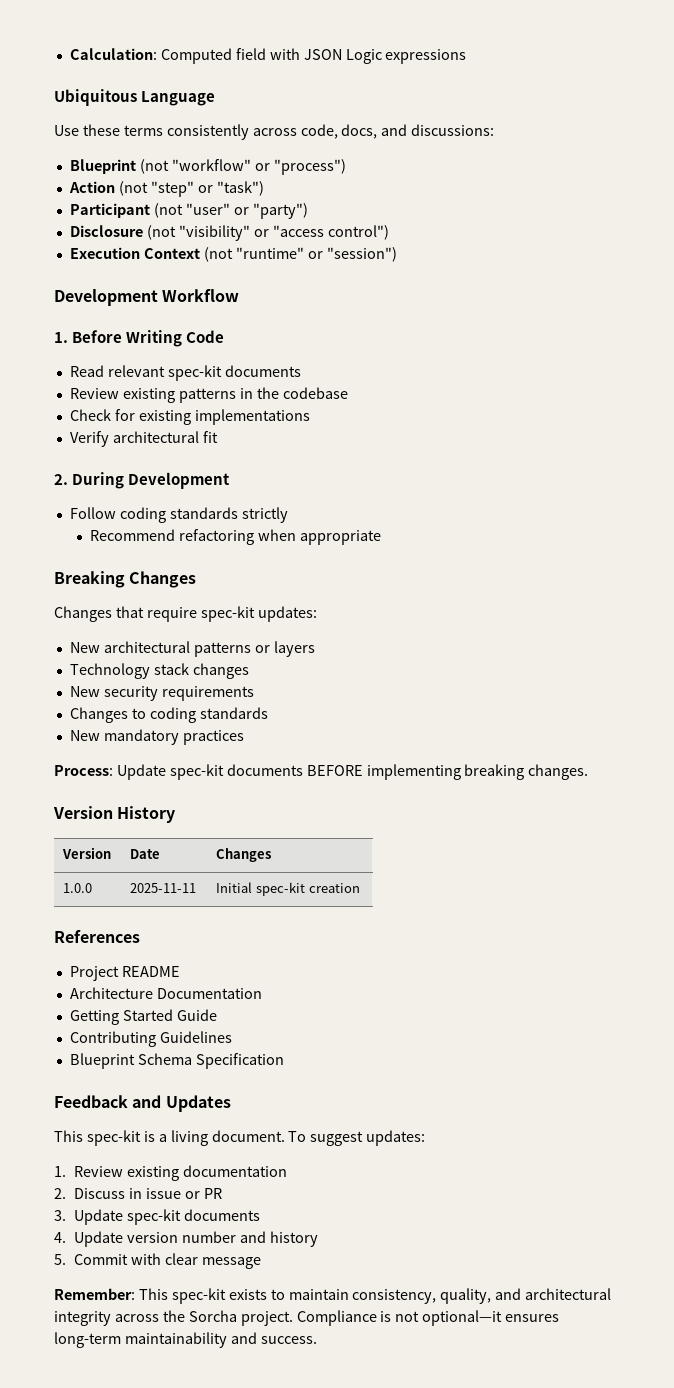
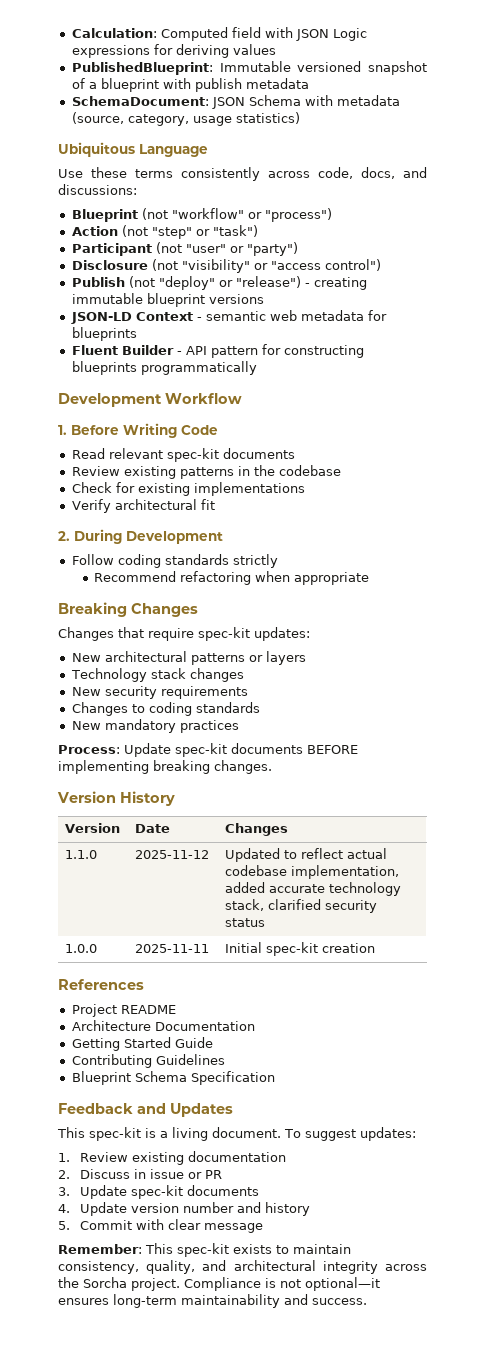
- Calculation: Computed field with JSON Logic expressions
+ Calculation: Computed field with JSON Logic expressions for deriving values
+ PublishedBlueprint: Immutable versioned snapshot of a blueprint with publish metadata
+ SchemaDocument: JSON Schema with metadata (source, category, usage statistics)
- Execution Context (not "runtime" or "session")
+ Publish (not "deploy" or "release") - creating immutable blueprint versions
+ JSON-LD Context - semantic web metadata for blueprints
+ Fluent Builder - API pattern for constructing blueprints programmatically
+ 1.1.0 | 2025-11-12 | Updated to reflect actual codebase implementation, added accurate technology stack, clarified security status

